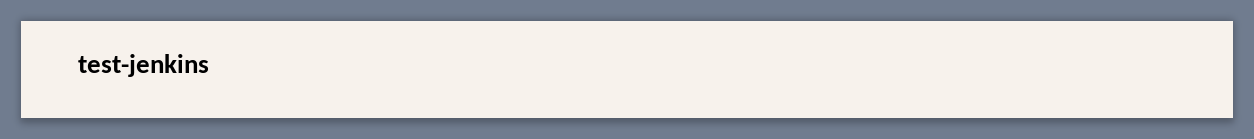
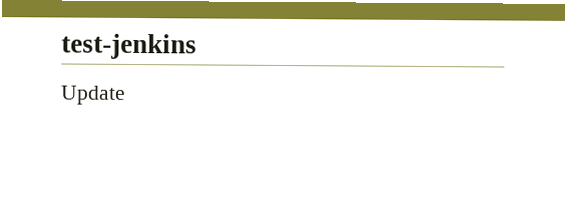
+ Update

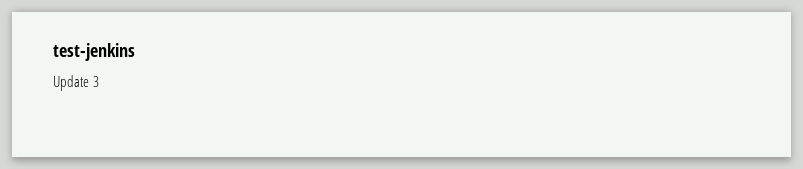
- Update
+ Update 3

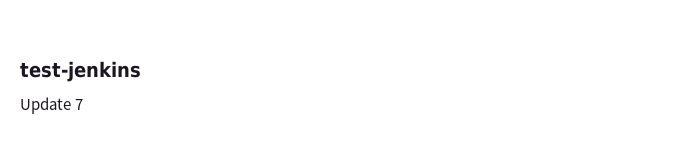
- Update 3
+ Update 7

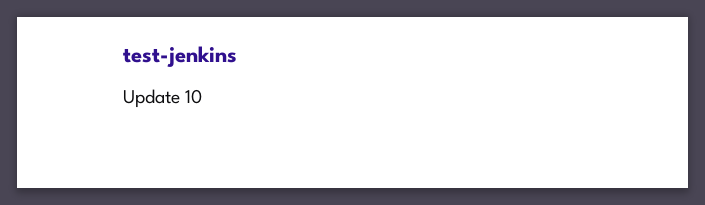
- Update 7
+ Update 10

